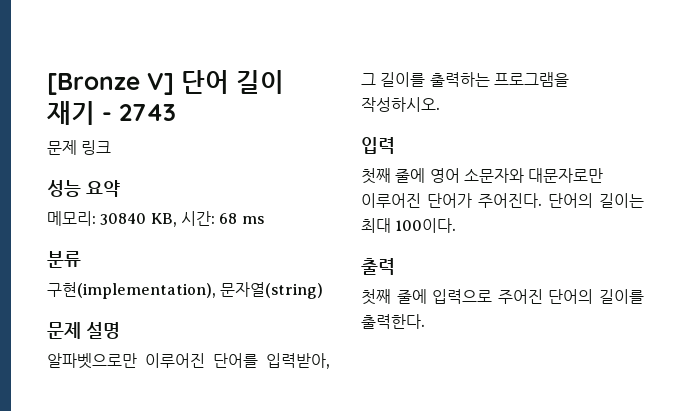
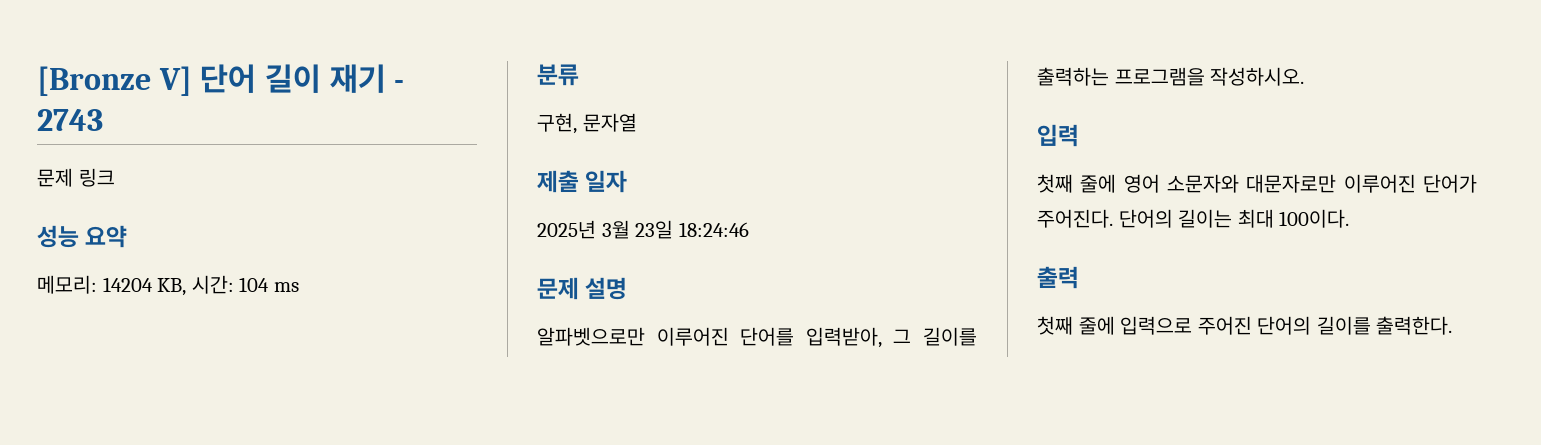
- 메모리: 30840 KB, 시간: 68 ms
+ 메모리: 14204 KB, 시간: 104 ms
- 구현(implementation), 문자열(string)
+ 구현, 문자열
+ 제출 일자
+ 2025년 3월 23일 18:24:46

